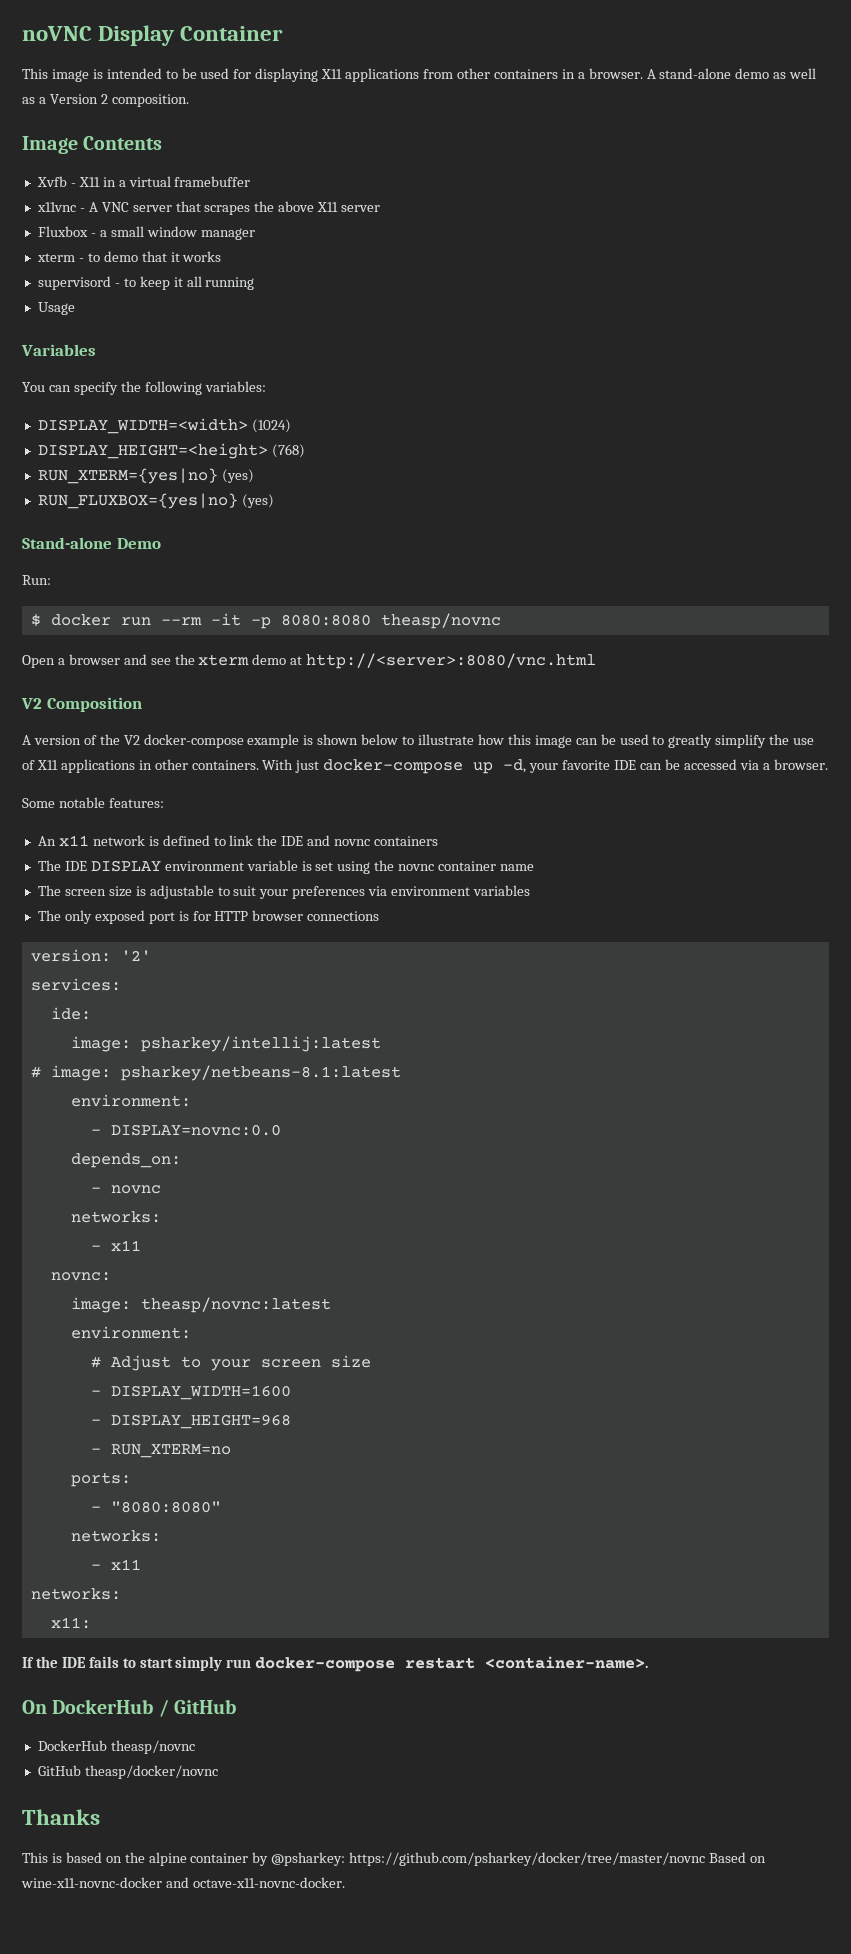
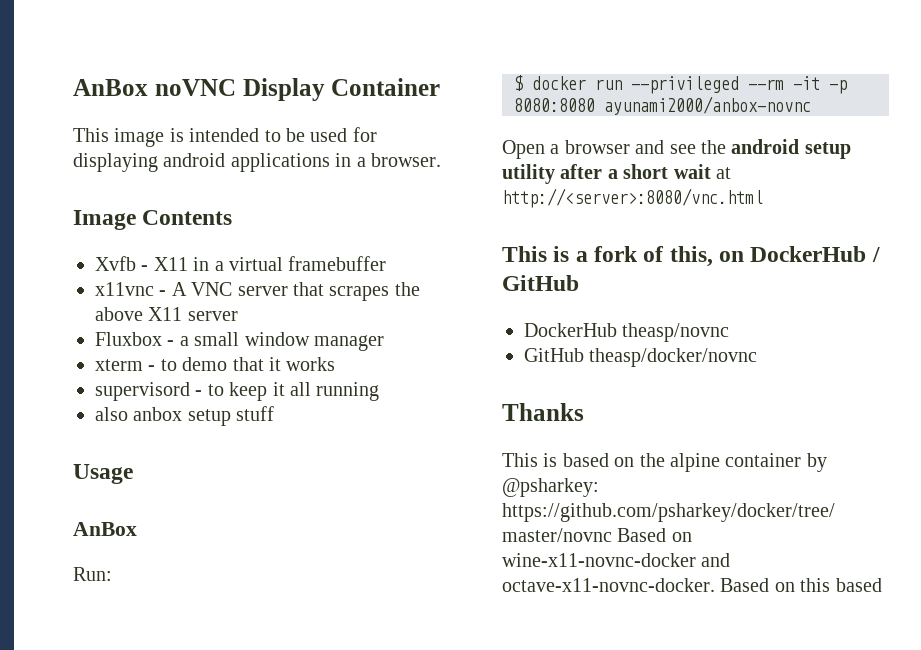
- noVNC Display Container
+ AnBox noVNC Display Container
- This image is intended to be used for displaying X11 applications from other containers in a browser. A stand-alone demo as well as a Version 2 composition.
+ This image is intended to be used for displaying android applications in a browser.
+ also anbox setup stuff
  Usage
- Variables
- You can specify the following variables:
- DISPLAY_WIDTH=<width> (1024)
- DISPLAY_HEIGHT=<height> (768)
- RUN_XTERM={yes|no} (yes)
- RUN_FLUXBOX={yes|no} (yes)
- Stand-alone Demo
+ AnBox
- $ docker run --rm -it -p 8080:8080 theasp/novnc
+ $ docker run --privileged --rm -it -p 8080:8080 ayunami2000/anbox-novnc
- Open a browser and see the xterm demo at http://<server>:8080/vnc.html
- V2 Composition
- A version of the V2 docker-compose example is shown below to illustrate how this image can be used to greatly simplify the use of X11 applications in other containers. With just docker-compose up -d, your favorite IDE can be accessed via a browser.
- Some notable features:
- An x11 network is defined to link the IDE and novnc containers
- The IDE DISPLAY environment variable is set using the novnc container name
- The screen size is adjustable to suit your preferences via environment variables
- The only exposed port is for HTTP browser connections
- version: '2'
- services:
- ide:
- image: psharkey/intellij:latest
- # image: psharkey/netbeans-8.1:latest
- environment:
- - DISPLAY=novnc:0.0
- depends_on:
- - novnc
- networks:
- - x11
- novnc:
- image: theasp/novnc:latest
- environment:
- # Adjust to your screen size
- - DISPLAY_WIDTH=1600
- - DISPLAY_HEIGHT=968
- - RUN_XTERM=no
- ports:
- - "8080:8080"
- networks:
- - x11
- networks:
- x11:
- If the IDE fails to start simply run docker-compose restart <container-name>.
- On DockerHub / GitHub
+ Open a browser and see the android setup utility after a short wait at http://<server>:8080/vnc.html
+ This is a fork of this, on DockerHub / GitHub
+ Based on this based

